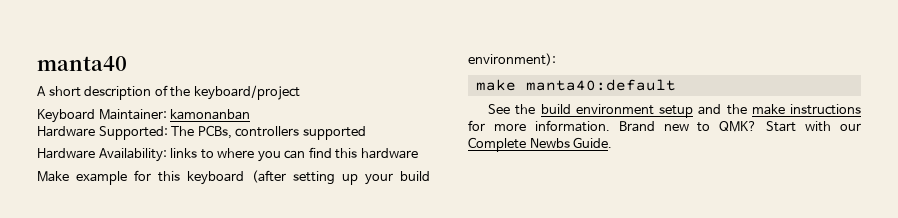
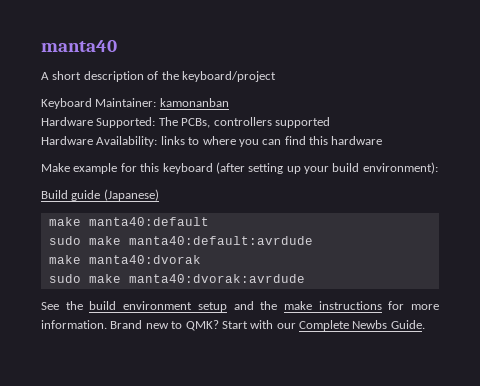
+ Build guide (Japanese)
+ sudo make manta40:default:avrdude
+ make manta40:dvorak
+ sudo make manta40:dvorak:avrdude

